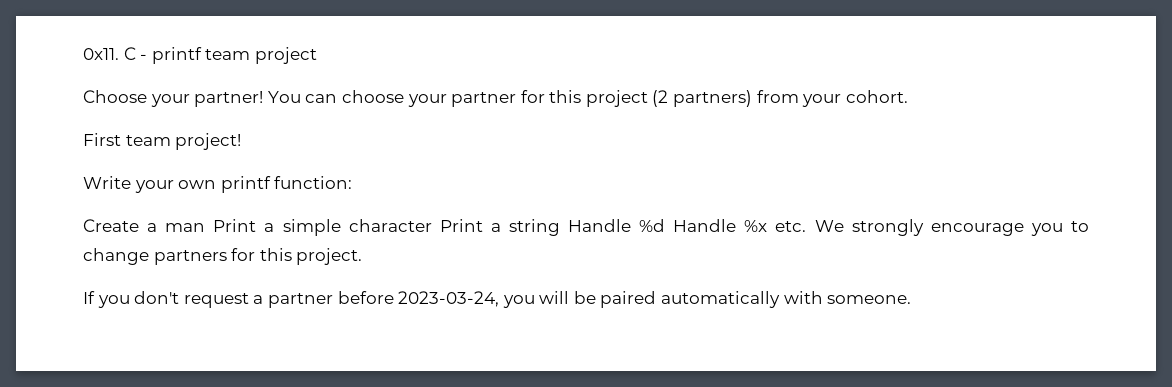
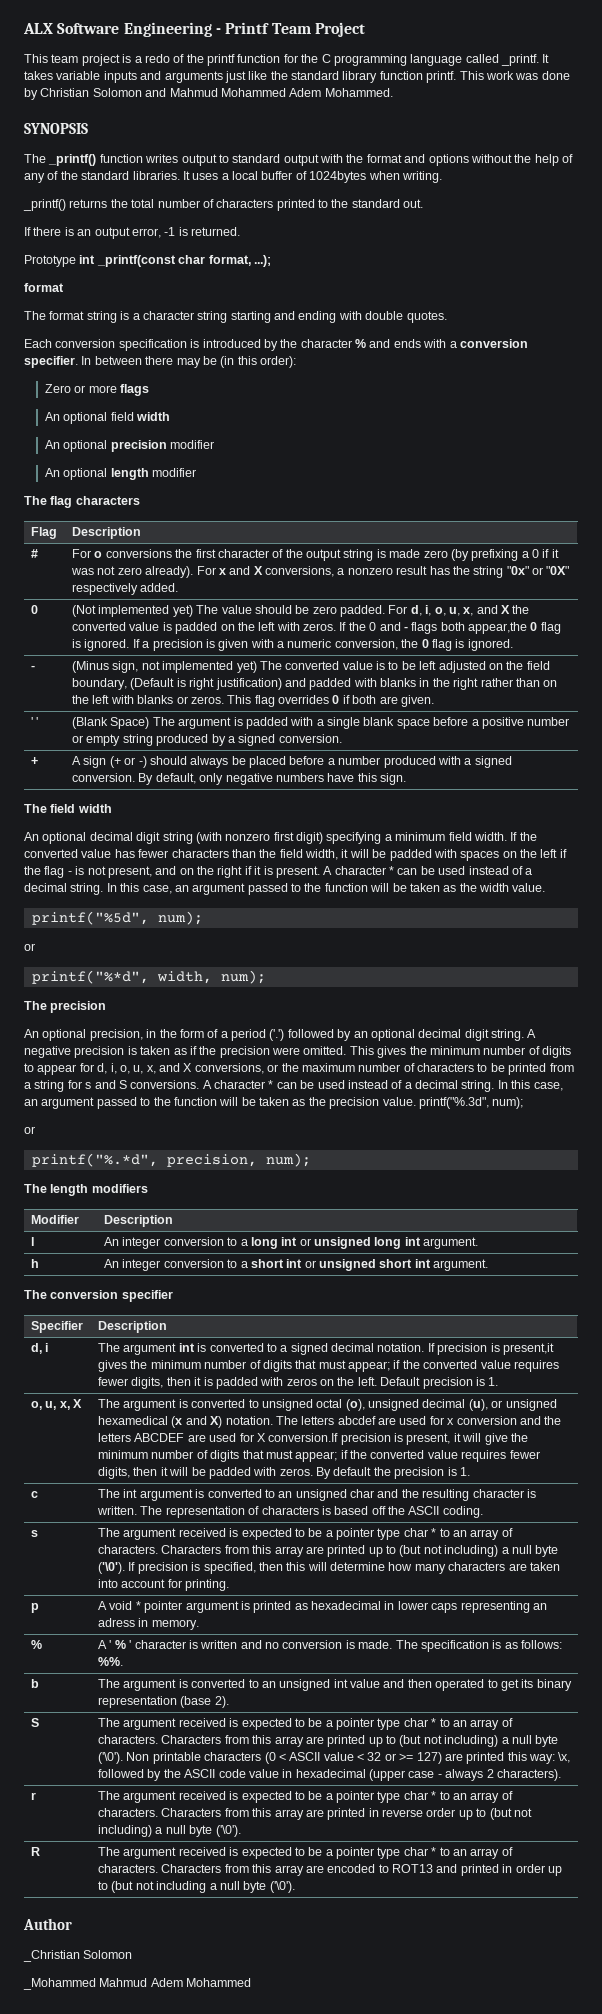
- 0x11. C - printf team project
- Choose your partner! You can choose your partner for this project (2 partners) from your cohort.
- First team project!
- Write your own printf function:
- Create a man Print a simple character Print a string Handle %d Handle %x etc. We strongly encourage you to change partners for this project.
- If you don't request a partner before 2023-03-24, you will be paired automatically with someone.
+ ALX Software Engineering - Printf Team Project
+ This team project is a redo of the printf function for the C programming language called _printf. It takes variable inputs and arguments just like the standard library function printf. This work was done by Christian Solomon and Mahmud Mohammed Adem Mohammed.
+ SYNOPSIS
+ The _printf() function writes output to standard output with the format and options without the help of any of the standard libraries. It uses a local buffer of 1024bytes when writing.
+ _printf() returns the total number of characters printed to the standard out.
+ If there is an output error, -1 is returned.
+ Prototype int _printf(const char format, ...);
+ format
+ The format string is a character string starting and ending with double quotes.
+ Each conversion specification is introduced by the character % and ends with a conversion specifier. In between there may be (in this order):
+ Zero or more flags
+ An optional field width
+ An optional precision modifier
+ An optional length modifier
+ The flag characters
+ Flag | Description
+ # | For o conversions the first character of the output string is made zero (by prefixing a 0 if it was not zero already). For x and X conversions, a nonzero result has the string "0x" or "0X" respectively added.
+ 0 | (Not implemented yet) The value should be zero padded. For d, i, o, u, x, and X the converted value is padded on the left with zeros. If the 0 and - flags both appear,the 0 flag is ignored. If a precision is given with a numeric conversion, the 0 flag is ignored.
+ - | (Minus sign, not implemented yet) The converted value is to be left adjusted on the field boundary, (Default is right justification) and padded with blanks in the right rather than on the left with blanks or zeros. This flag overrides 0 if both are given.
+ ' ' | (Blank Space) The argument is padded with a single blank space before a positive number or empty string produced by a signed conversion.
+ + | A sign (+ or -) should always be placed before a number produced with a signed conversion. By default, only negative numbers have this sign.
+ The field width
+ An optional decimal digit string (with nonzero first digit) specifying a minimum field width. If the converted value has fewer characters than the field width, it will be padded with spaces on the left if the flag - is not present, and on the right if it is present. A character * can be used instead of a decimal string. In this case, an argument passed to the function will be taken as the width value.
+ printf("%5d", num);
+ or
+ printf("%*d", width, num);
+ The precision
+ An optional precision, in the form of a period ('.') followed by an optional decimal digit string. A negative precision is taken as if the precision were omitted. This gives the minimum number of digits to appear for d, i, o, u, x, and X conversions, or the maximum number of characters to be printed from a string for s and S conversions. A character * can be used instead of a decimal string. In this case, an argument passed to the function will be taken as the precision value. printf("%.3d", num);
+ or
+ printf("%.*d", precision, num);
+ The length modifiers
+ Modifier | Description
+ l | An integer conversion to a long int or unsigned long int argument.
+ h | An integer conversion to a short int or unsigned short int argument.
+ The conversion specifier
+ Specifier | Description
+ d, i | The argument int is converted to a signed decimal notation. If precision is present,it gives the minimum number of digits that must appear; if the converted value requires fewer digits, then it is padded with zeros on the left. Default precision is 1.
+ o, u, x, X | The argument is converted to unsigned octal (o), unsigned decimal (u), or unsigned hexamedical (x and X) notation. The letters abcdef are used for x conversion and the letters ABCDEF are used for X conversion.If precision is present, it will give the minimum number of digits that must appear; if the converted value requires fewer digits, then it will be padded with zeros. By default the precision is 1.
+ c | The int argument is converted to an unsigned char and the resulting character is written. The representation of characters is based off the ASCII coding.
+ s | The argument received is expected to be a pointer type char * to an array of characters. Characters from this array are printed up to (but not including) a null byte ('\0'). If precision is specified, then this will determine how many characters are taken into account for printing.
+ p | A void * pointer argument is printed as hexadecimal in lower caps representing an adress in memory.
+ % | A ' % ' character is written and no conversion is made. The specification is as follows: %%.
+ b | The argument is converted to an unsigned int value and then operated to get its binary representation (base 2).
+ S | The argument received is expected to be a pointer type char * to an array of characters. Characters from this array are printed up to (but not including) a null byte ('\0'). Non printable characters (0 < ASCII value < 32 or >= 127) are printed this way: \x, followed by the ASCII code value in hexadecimal (upper case - always 2 characters).
+ r | The argument received is expected to be a pointer type char * to an array of characters. Characters from this array are printed in reverse order up to (but not including) a null byte ('\0').
+ R | The argument received is expected to be a pointer type char * to an array of characters. Characters from this array are encoded to ROT13 and printed in order up to (but not including a null byte ('\0').
+ Author
+ _Christian Solomon
+ _Mohammed Mahmud Adem Mohammed

